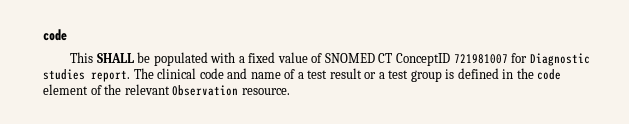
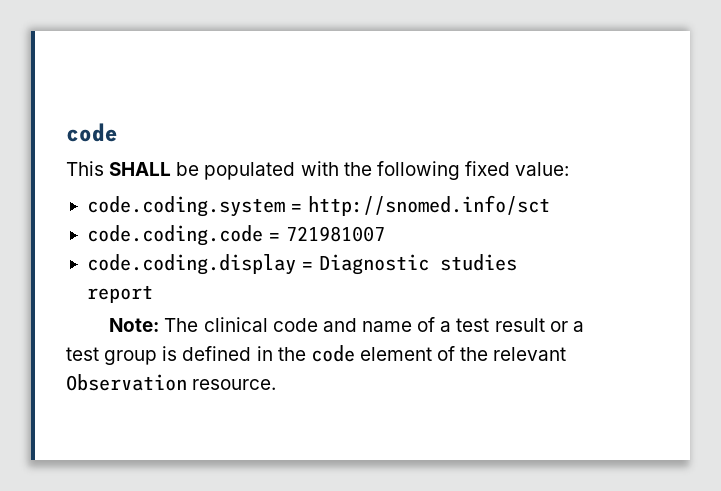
- This SHALL be populated with a fixed value of SNOMED CT ConceptID 721981007 for Diagnostic studies report. The clinical code and name of a test result or a test group is defined in the code element of the relevant Observation resource.
+ This SHALL be populated with the following fixed value:
+ code.coding.system = http://snomed.info/sct
+ code.coding.code = 721981007
+ code.coding.display = Diagnostic studies report
+ Note: The clinical code and name of a test result or a test group is defined in the code element of the relevant Observation resource.

